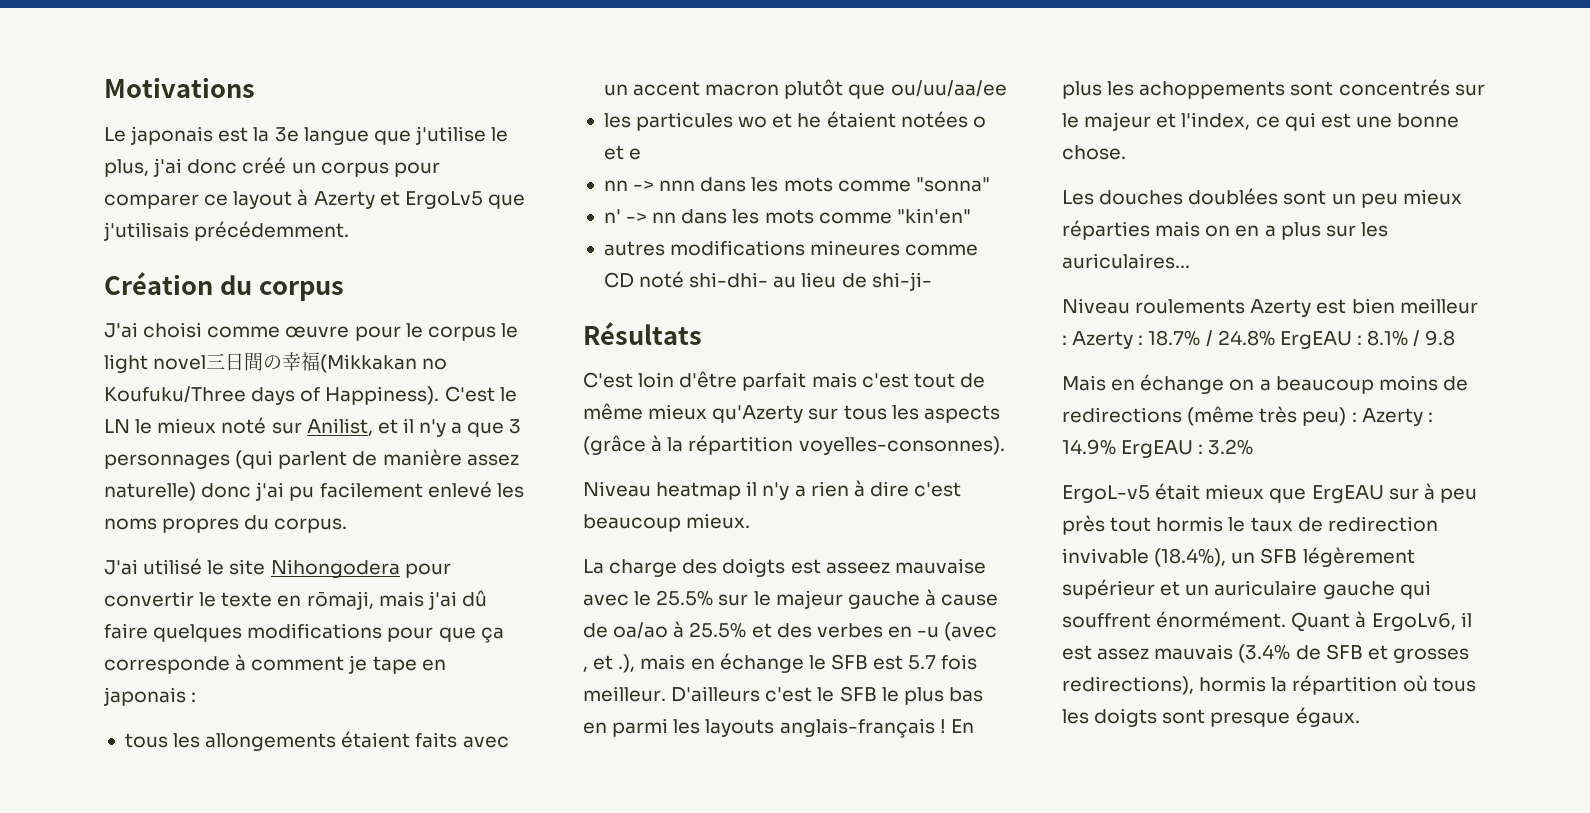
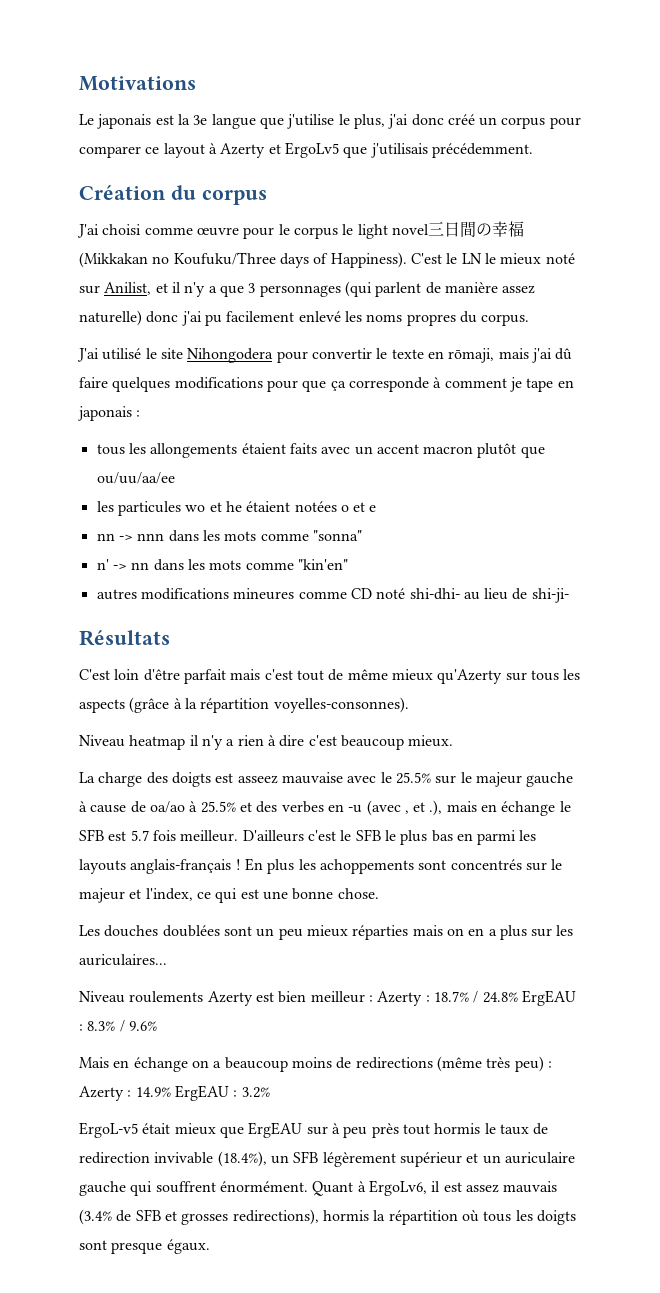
- Niveau roulements Azerty est bien meilleur : Azerty : 18.7% / 24.8% ErgEAU : 8.1% / 9.8
+ Niveau roulements Azerty est bien meilleur : Azerty : 18.7% / 24.8% ErgEAU : 8.3% / 9.6%

